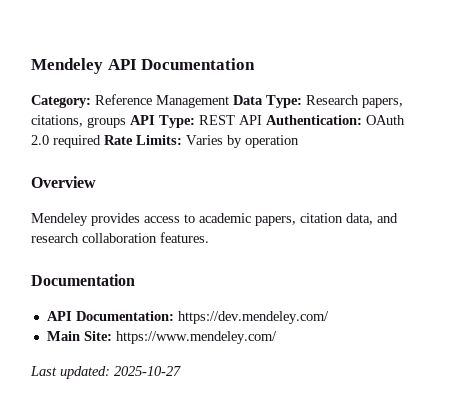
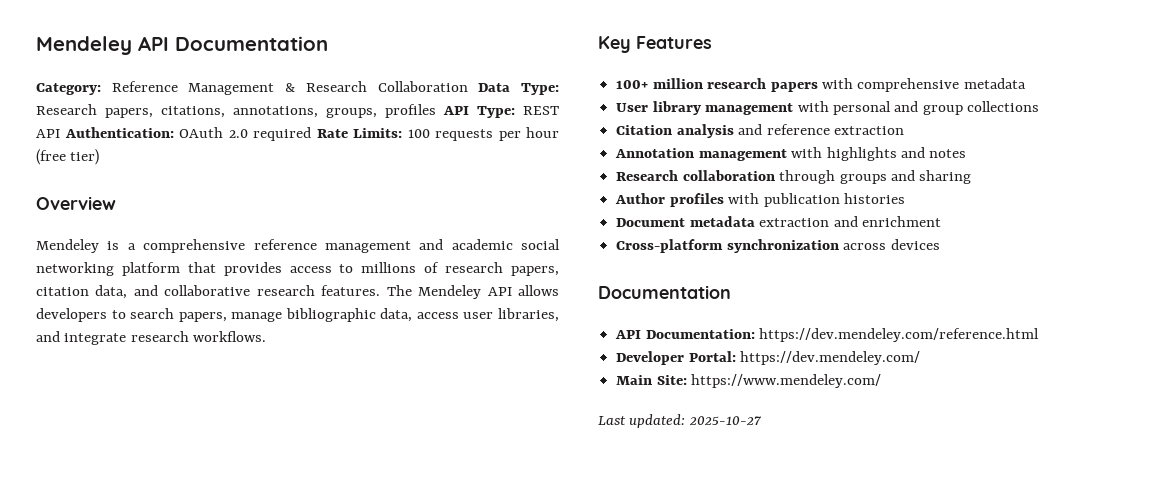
- Category: Reference Management Data Type: Research papers, citations, groups API Type: REST API Authentication: OAuth 2.0 required Rate Limits: Varies by operation
+ Category: Reference Management & Research Collaboration Data Type: Research papers, citations, annotations, groups, profiles API Type: REST API Authentication: OAuth 2.0 required Rate Limits: 100 requests per hour (free tier)
  Overview
- Mendeley provides access to academic papers, citation data, and research collaboration features.
+ Mendeley is a comprehensive reference management and academic social networking platform that provides access to millions of research papers, citation data, and collaborative research features. The Mendeley API allows developers to search papers, manage bibliographic data, access user libraries, and integrate research workflows.
+ Key Features
+ 100+ million research papers with comprehensive metadata
+ User library management with personal and group collections
+ Citation analysis and reference extraction
+ Annotation management with highlights and notes
+ Research collaboration through groups and sharing
+ Author profiles with publication histories
+ Document metadata extraction and enrichment
+ Cross-platform synchronization across devices
- API Documentation: https://dev.mendeley.com/
+ API Documentation: https://dev.mendeley.com/reference.html
+ Developer Portal: https://dev.mendeley.com/

